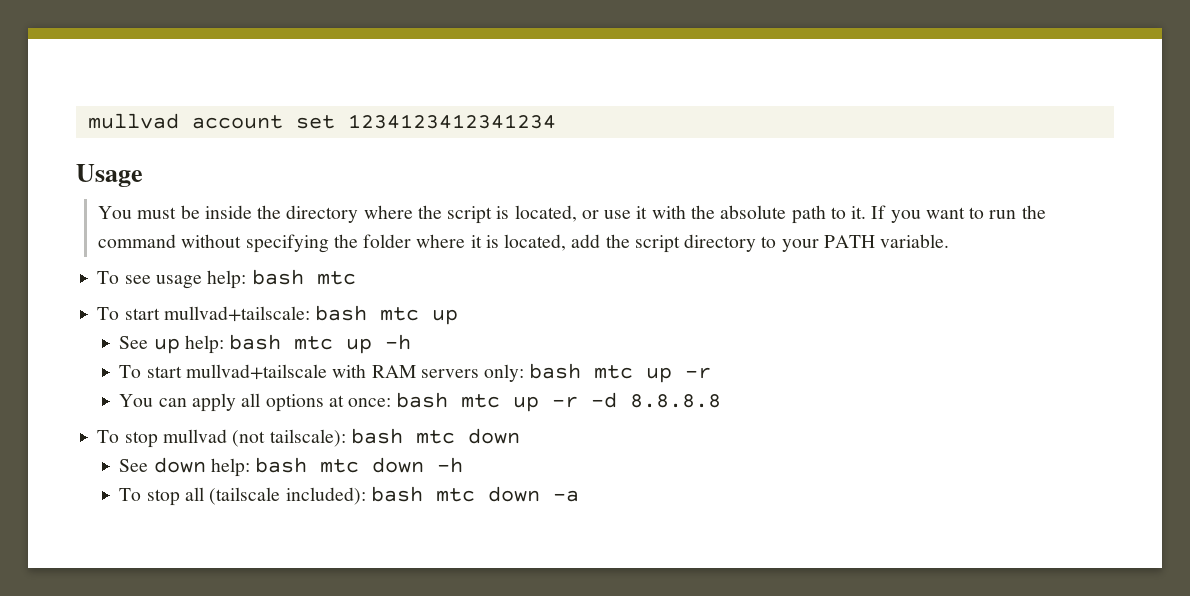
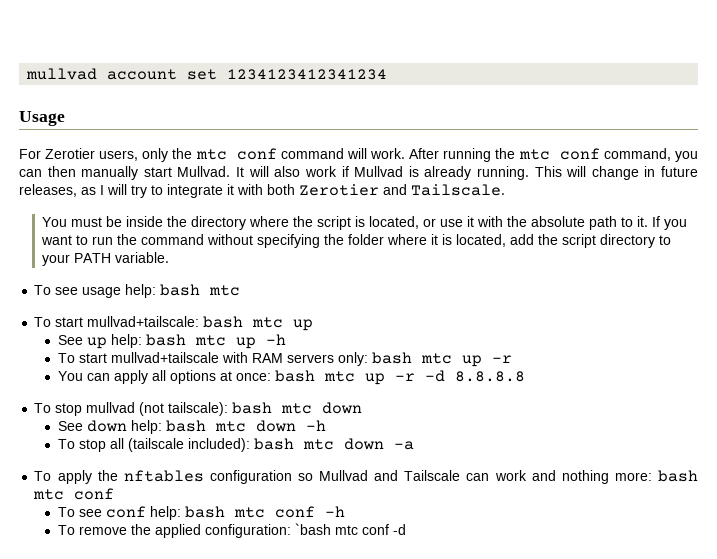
+ For Zerotier users, only the mtc conf command will work. After running the mtc conf command, you can then manually start Mullvad. It will also work if Mullvad is already running. This will change in future releases, as I will try to integrate it with both Zerotier and Tailscale.
+ To apply the nftables configuration so Mullvad and Tailscale can work and nothing more: bash mtc conf
+ To see conf help: bash mtc conf -h
+ To remove the applied configuration: `bash mtc conf -d

